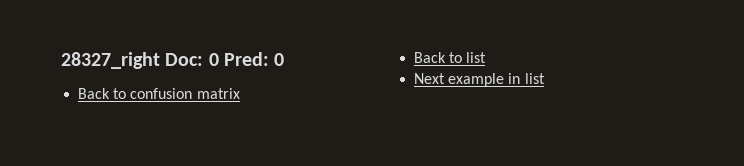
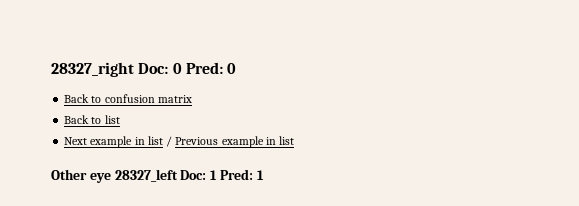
- Next example in list
+ Next example in list / Previous example in list
+ Other eye 28327_left Doc: 1 Pred: 1

